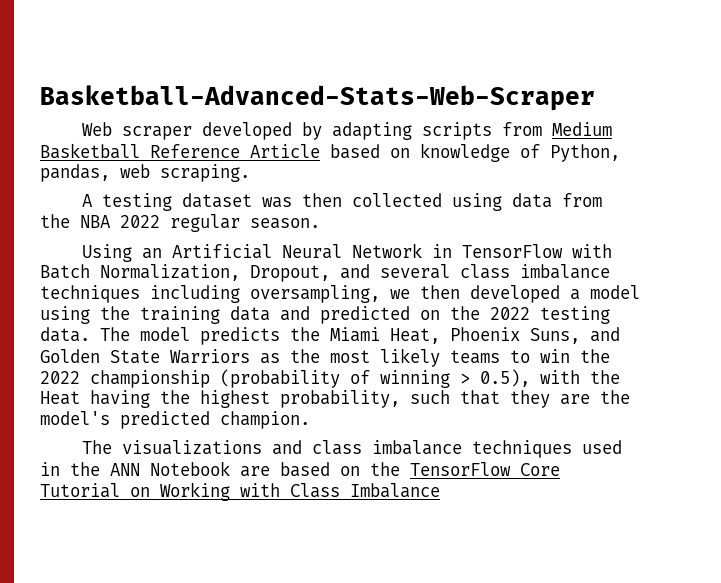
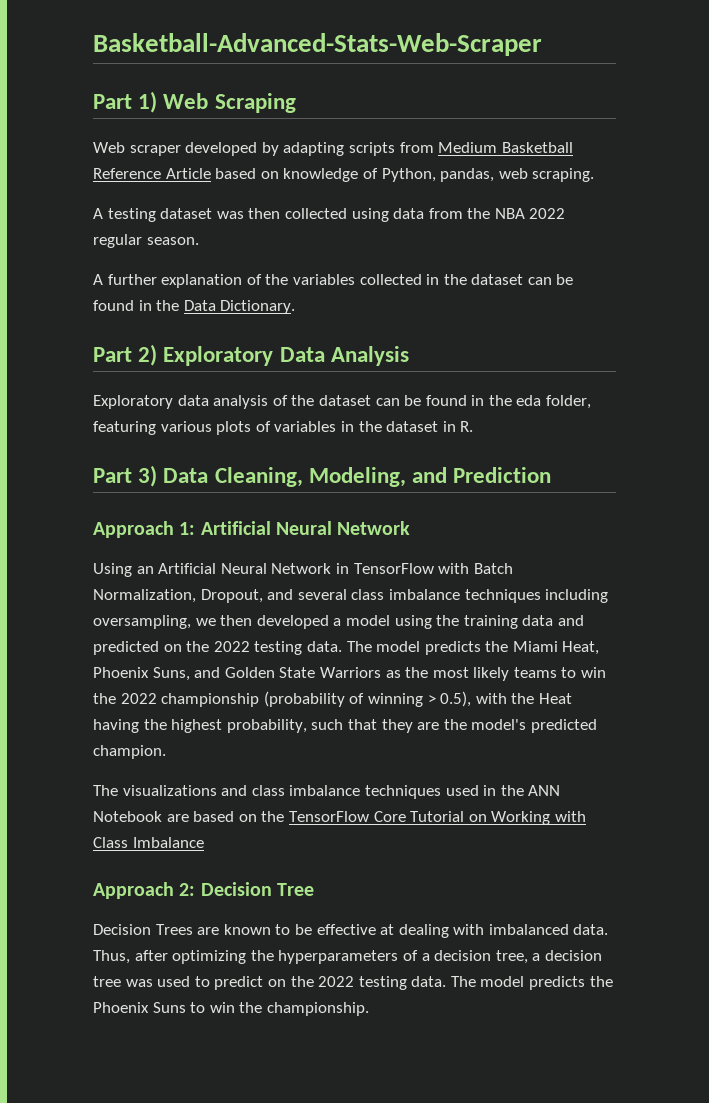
+ Part 1) Web Scraping
+ A further explanation of the variables collected in the dataset can be found in the Data Dictionary.
+ Part 2) Exploratory Data Analysis
+ Exploratory data analysis of the dataset can be found in the eda folder, featuring various plots of variables in the dataset in R.
+ Part 3) Data Cleaning, Modeling, and Prediction
+ Approach 1: Artificial Neural Network
+ Approach 2: Decision Tree
+ Decision Trees are known to be effective at dealing with imbalanced data. Thus, after optimizing the hyperparameters of a decision tree, a decision tree was used to predict on the 2022 testing data. The model predicts the Phoenix Suns to win the championship.

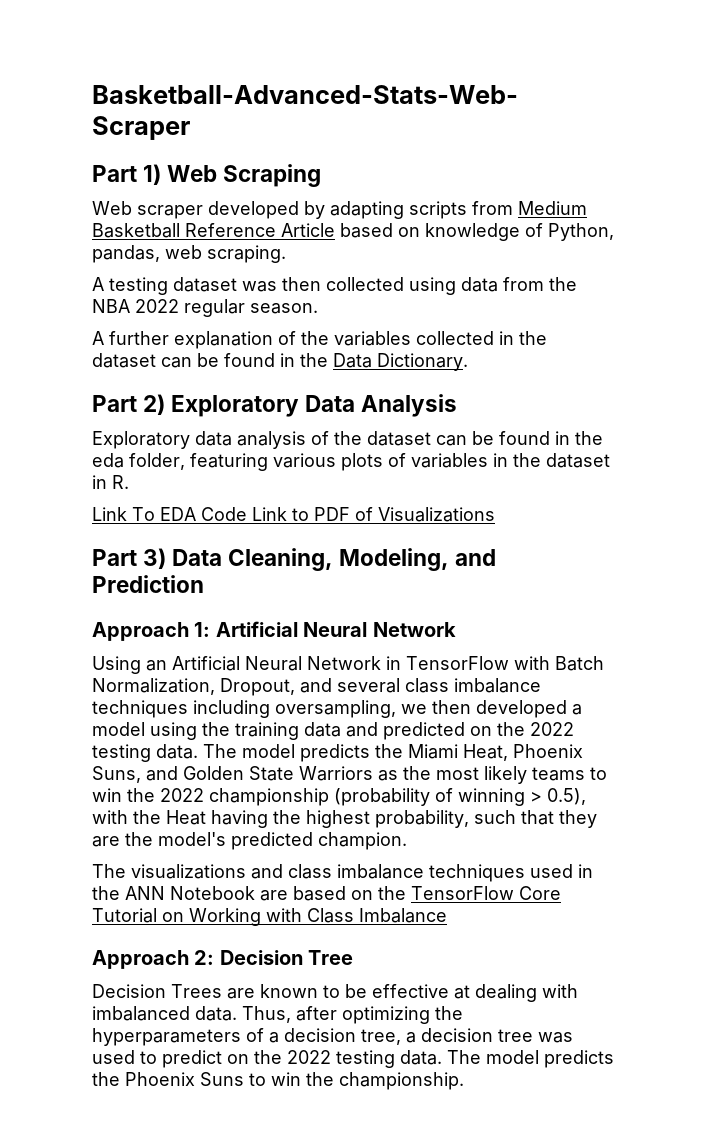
+ Link To EDA Code Link to PDF of Visualizations

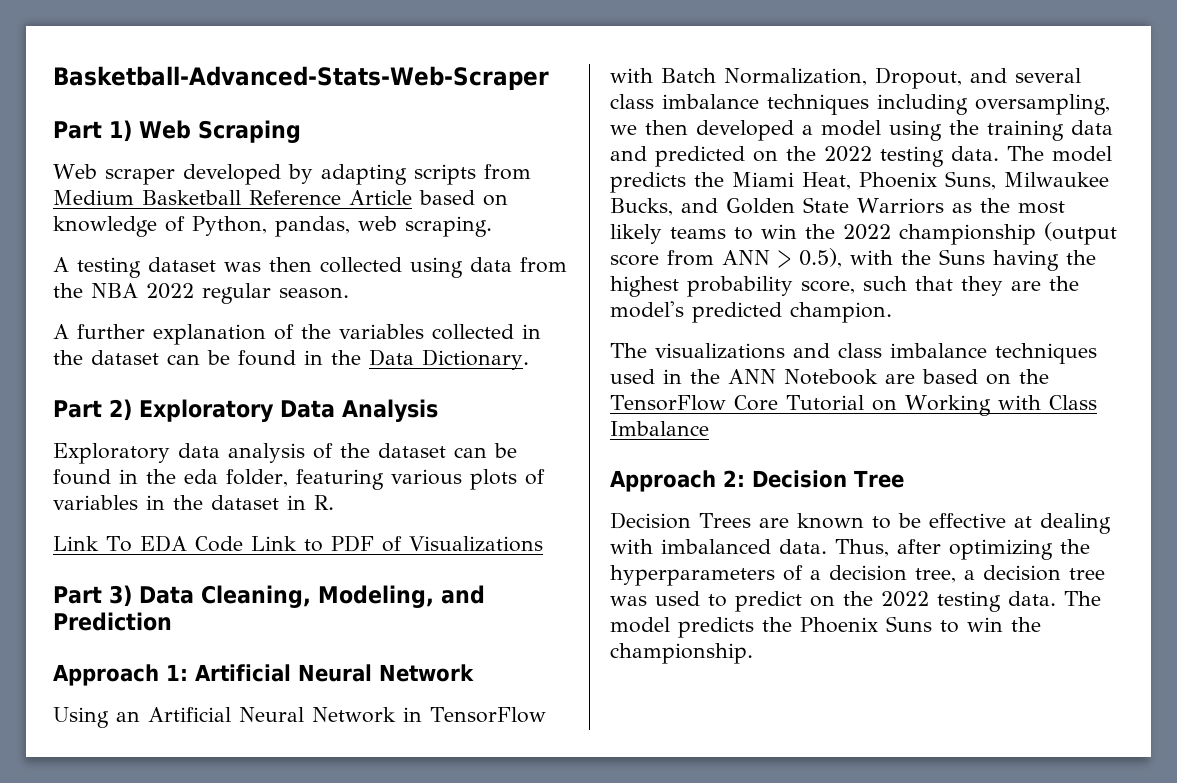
- The model predicts the Miami Heat, Phoenix Suns, and Golden State Warriors as the most likely teams to win the 2022 championship (probability of winning > 0.5), with the Heat having the highest probability, such that they are the model's predicted champion.
+ The model predicts the Miami Heat, Phoenix Suns, Milwaukee Bucks, and Golden State Warriors as the most likely teams to win the 2022 championship (output score from ANN > 0.5), with the Suns having the highest probability score, such that they are the model's predicted champion.

